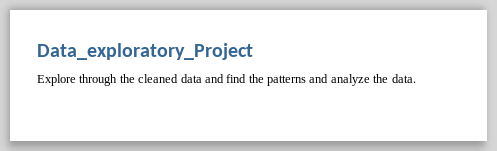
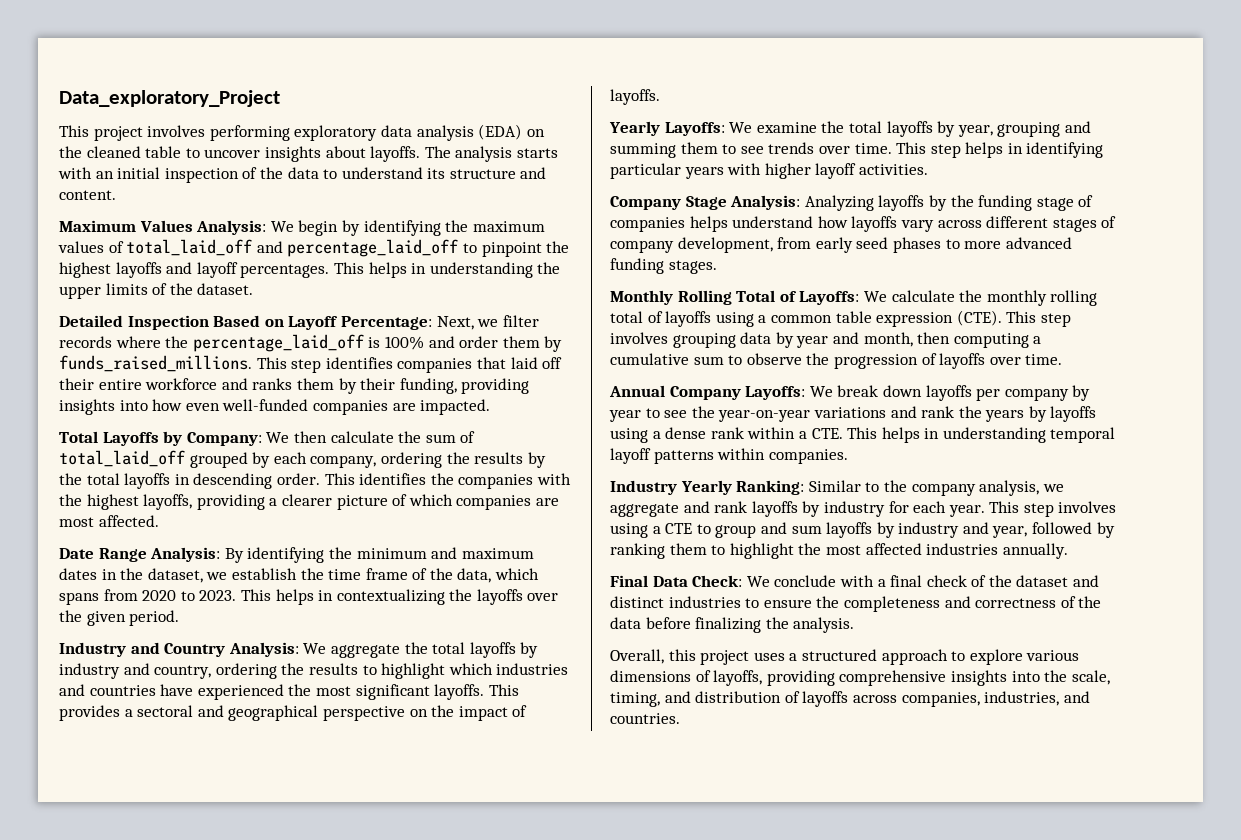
- Explore through the cleaned data and find the patterns and analyze the data.
+ This project involves performing exploratory data analysis (EDA) on the cleaned table to uncover insights about layoffs. The analysis starts with an initial inspection of the data to understand its structure and content.
+ Maximum Values Analysis: We begin by identifying the maximum values of total_laid_off and percentage_laid_off to pinpoint the highest layoffs and layoff percentages. This helps in understanding the upper limits of the dataset.
+ Detailed Inspection Based on Layoff Percentage: Next, we filter records where the percentage_laid_off is 100% and order them by funds_raised_millions. This step identifies companies that laid off their entire workforce and ranks them by their funding, providing insights into how even well-funded companies are impacted.
+ Total Layoffs by Company: We then calculate the sum of total_laid_off grouped by each company, ordering the results by the total layoffs in descending order. This identifies the companies with the highest layoffs, providing a clearer picture of which companies are most affected.
+ Date Range Analysis: By identifying the minimum and maximum dates in the dataset, we establish the time frame of the data, which spans from 2020 to 2023. This helps in contextualizing the layoffs over the given period.
+ Industry and Country Analysis: We aggregate the total layoffs by industry and country, ordering the results to highlight which industries and countries have experienced the most significant layoffs. This provides a sectoral and geographical perspective on the impact of layoffs.
+ Yearly Layoffs: We examine the total layoffs by year, grouping and summing them to see trends over time. This step helps in identifying particular years with higher layoff activities.
+ Company Stage Analysis: Analyzing layoffs by the funding stage of companies helps understand how layoffs vary across different stages of company development, from early seed phases to more advanced funding stages.
+ Monthly Rolling Total of Layoffs: We calculate the monthly rolling total of layoffs using a common table expression (CTE). This step involves grouping data by year and month, then computing a cumulative sum to observe the progression of layoffs over time.
+ Annual Company Layoffs: We break down layoffs per company by year to see the year-on-year variations and rank the years by layoffs using a dense rank within a CTE. This helps in understanding temporal layoff patterns within companies.
+ Industry Yearly Ranking: Similar to the company analysis, we aggregate and rank layoffs by industry for each year. This step involves using a CTE to group and sum layoffs by industry and year, followed by ranking them to highlight the most affected industries annually.
+ Final Data Check: We conclude with a final check of the dataset and distinct industries to ensure the completeness and correctness of the data before finalizing the analysis.
+ Overall, this project uses a structured approach to explore various dimensions of layoffs, providing comprehensive insights into the scale, timing, and distribution of layoffs across companies, industries, and countries.

